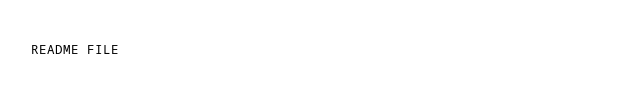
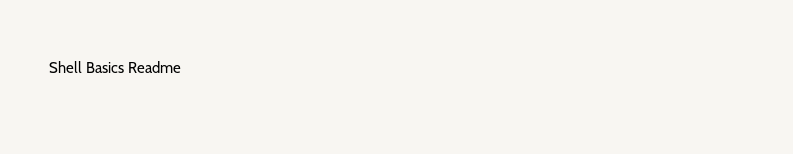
- README FILE
+ Shell Basics Readme

